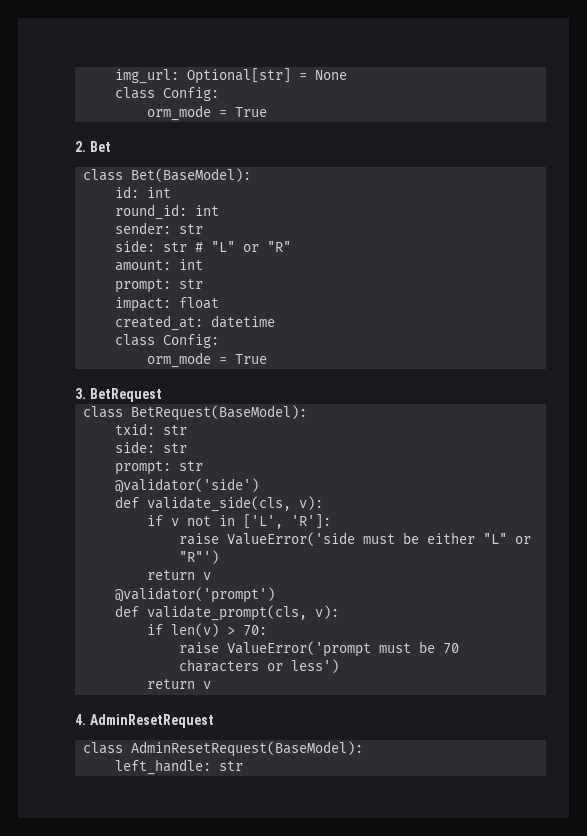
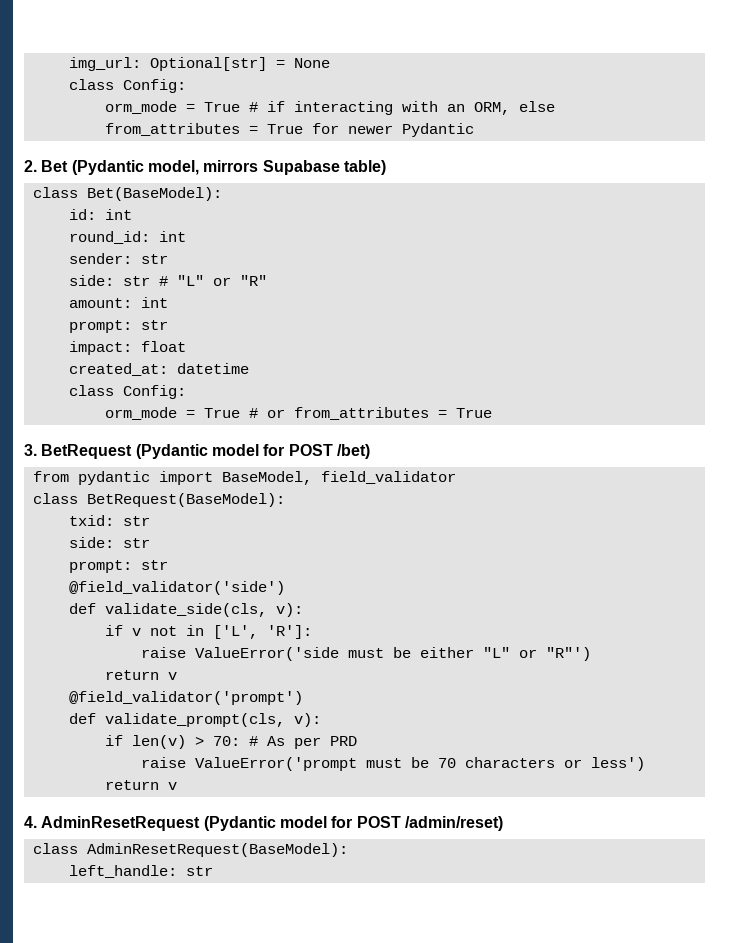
  img_url: Optional[str] = None
  class Config:
- orm_mode = True
- 2. Bet
+ orm_mode = True # if interacting with an ORM, else from_attributes = True for newer Pydantic
+ 2. Bet (Pydantic model, mirrors Supabase table)
  created_at: datetime
  class Config:
- orm_mode = True
- 3. BetRequest
+ orm_mode = True # or from_attributes = True
+ 3. BetRequest (Pydantic model for POST /bet)
+ from pydantic import BaseModel, field_validator
- @validator('side')
+ @field_validator('side')
- @validator('prompt')
+ @field_validator('prompt')
- if len(v) > 70:
+ if len(v) > 70: # As per PRD
- 4. AdminResetRequest
+ 4. AdminResetRequest (Pydantic model for POST /admin/reset)

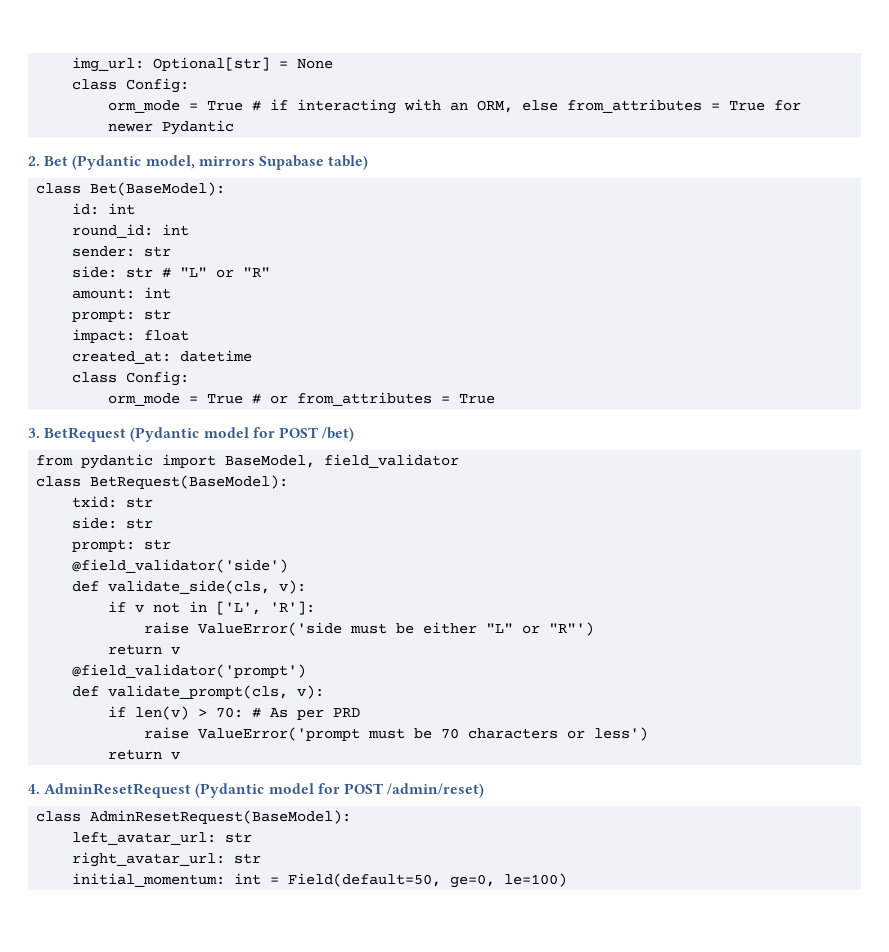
- left_handle: str
+ left_avatar_url: str
+ right_avatar_url: str
+ initial_momentum: int = Field(default=50, ge=0, le=100)

